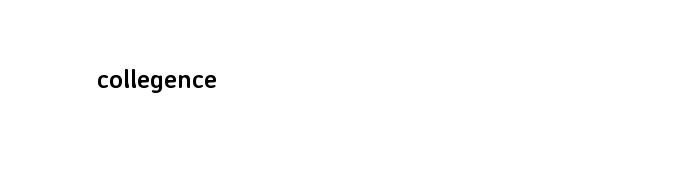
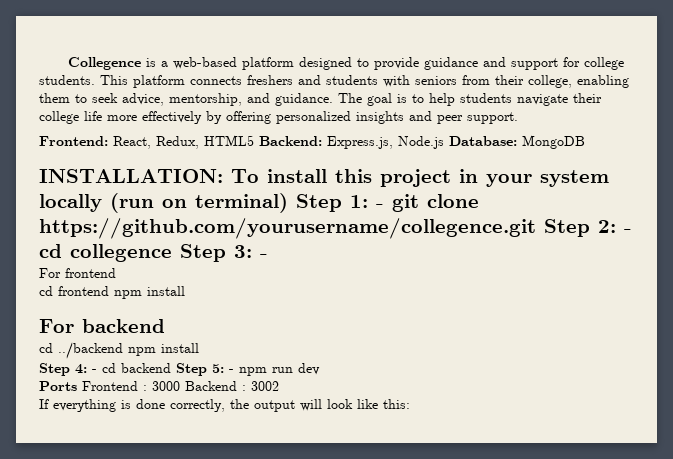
- collegence
+ Collegence is a web-based platform designed to provide guidance and support for college students. This platform connects freshers and students with seniors from their college, enabling them to seek advice, mentorship, and guidance. The goal is to help students navigate their college life more effectively by offering personalized insights and peer support.
+ Frontend: React, Redux, HTML5 Backend: Express.js, Node.js Database: MongoDB
+ INSTALLATION: To install this project in your system locally (run on terminal) Step 1: - git clone https://github.com/yourusername/collegence.git Step 2: - cd collegence Step 3: -
+ For frontend
+ cd frontend npm install
+ For backend
+ cd ../backend npm install
+ Step 4: - cd backend Step 5: - npm run dev
+ Ports Frontend : 3000 Backend : 3002
+ If everything is done correctly, the output will look like this:

